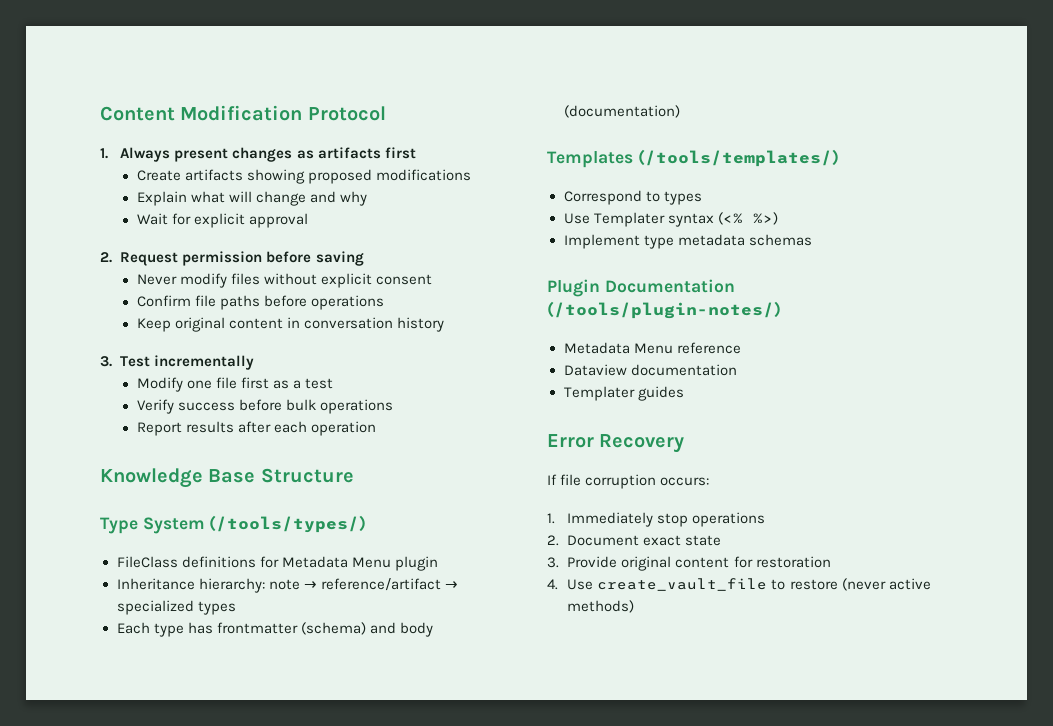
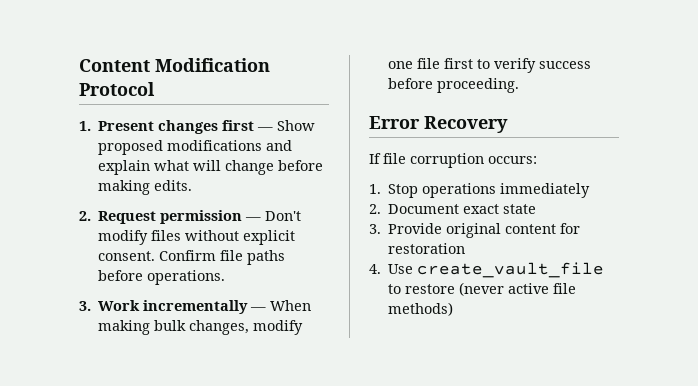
- 1. Always present changes as artifacts first
- Create artifacts showing proposed modifications
- Explain what will change and why
- Wait for explicit approval
+ 1. Present changes first — Show proposed modifications and explain what will change before making edits.
- 2. Request permission before saving
- Never modify files without explicit consent
- Confirm file paths before operations
- Keep original content in conversation history
- 3. Test incrementally
- Modify one file first as a test
- Verify success before bulk operations
- Report results after each operation
- Knowledge Base Structure
- Type System (/tools/types/)
- FileClass definitions for Metadata Menu plugin
- Inheritance hierarchy: note → reference/artifact → specialized types
- Each type has frontmatter (schema) and body (documentation)
- Templates (/tools/templates/)
- Correspond to types
- Use Templater syntax (<% %>)
- Implement type metadata schemas
- Plugin Documentation (/tools/plugin-notes/)
- Metadata Menu reference
- Dataview documentation
- Templater guides
+ 2. Request permission — Don't modify files without explicit consent. Confirm file paths before operations.
+ 3. Work incrementally — When making bulk changes, modify one file first to verify success before proceeding.
- 1. Immediately stop operations
+ 1. Stop operations immediately
- 4. Use create_vault_file to restore (never active methods)
+ 4. Use create_vault_file to restore (never active file methods)

